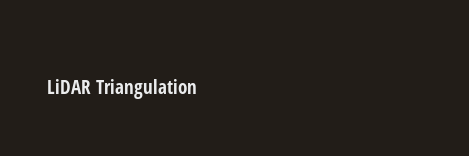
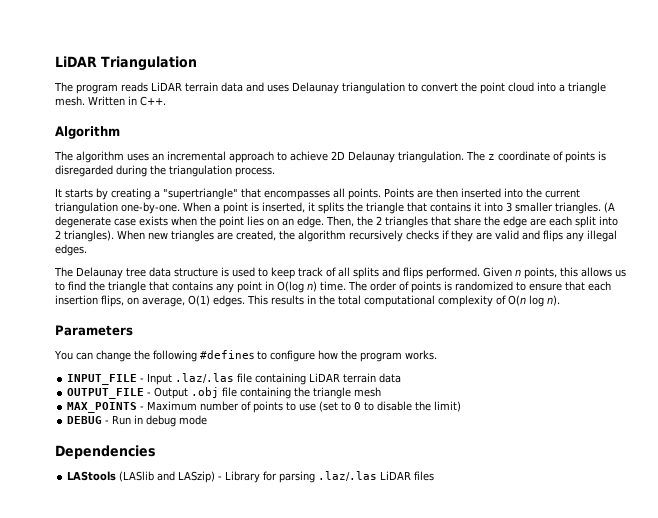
+ The program reads LiDAR terrain data and uses Delaunay triangulation to convert the point cloud into a triangle mesh. Written in C++.
+ Algorithm
+ The algorithm uses an incremental approach to achieve 2D Delaunay triangulation. The z coordinate of points is disregarded during the triangulation process.
+ It starts by creating a "supertriangle" that encompasses all points. Points are then inserted into the current triangulation one-by-one. When a point is inserted, it splits the triangle that contains it into 3 smaller triangles. (A degenerate case exists when the point lies on an edge. Then, the 2 triangles that share the edge are each split into 2 triangles). When new triangles are created, the algorithm recursively checks if they are valid and flips any illegal edges.
+ The Delaunay tree data structure is used to keep track of all splits and flips performed. Given n points, this allows us to find the triangle that contains any point in O(log n) time. The order of points is randomized to ensure that each insertion flips, on average, O(1) edges. This results in the total computational complexity of O(n log n).
+ Parameters
+ You can change the following #defines to configure how the program works.
+ INPUT_FILE - Input .laz/.las file containing LiDAR terrain data
+ OUTPUT_FILE - Output .obj file containing the triangle mesh
+ MAX_POINTS - Maximum number of points to use (set to 0 to disable the limit)
+ DEBUG - Run in debug mode
+ Dependencies
+ LAStools (LASlib and LASzip) - Library for parsing .laz/.las LiDAR files

